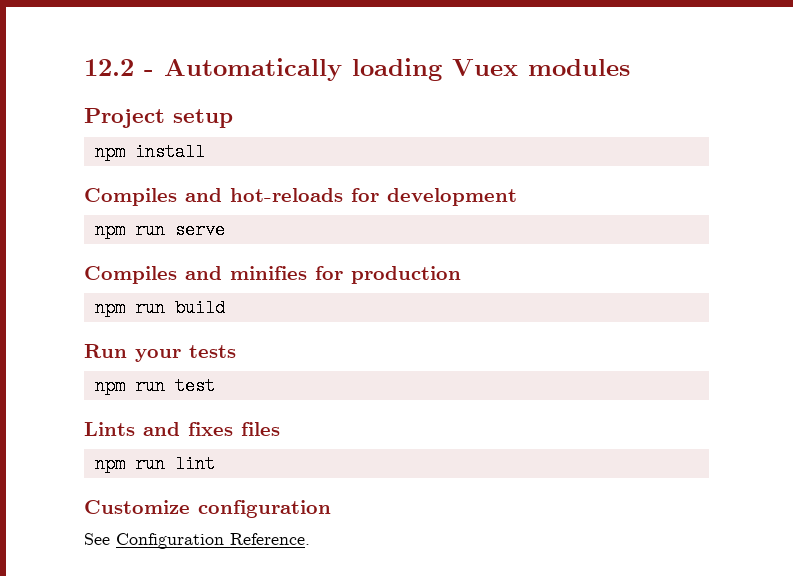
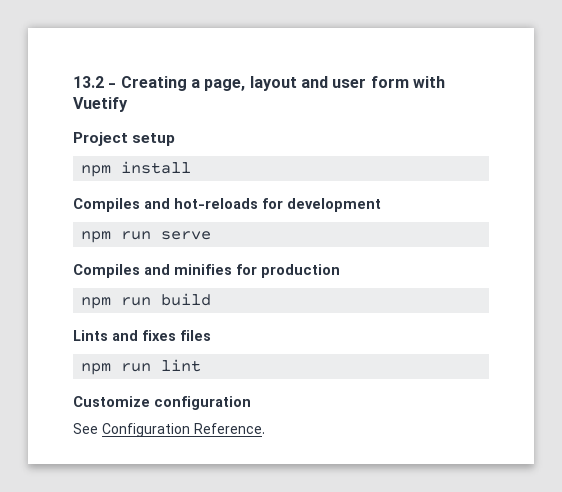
- 12.2 - Automatically loading Vuex modules
+ 13.2 - Creating a page, layout and user form with Vuetify
- Run your tests
- npm run test

